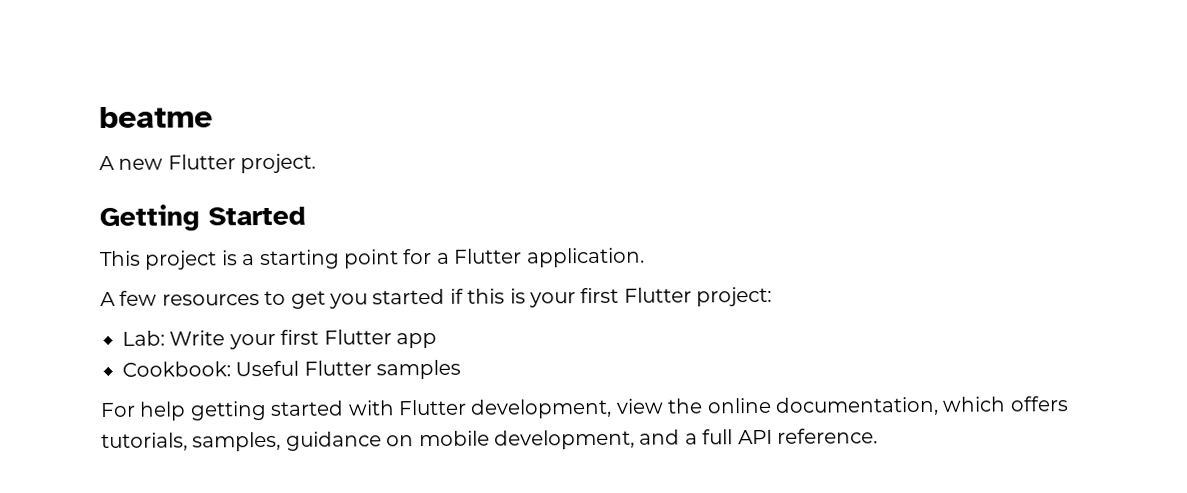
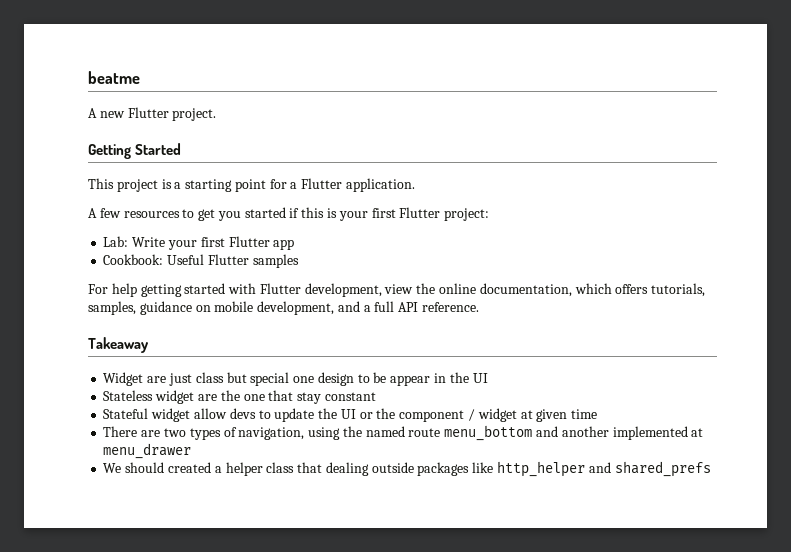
+ Takeaway
+ Widget are just class but special one design to be appear in the UI
+ Stateless widget are the one that stay constant
+ Stateful widget allow devs to update the UI or the component / widget at given time
+ There are two types of navigation, using the named route menu_bottom and another implemented at menu_drawer
+ We should created a helper class that dealing outside packages like http_helper and shared_prefs

